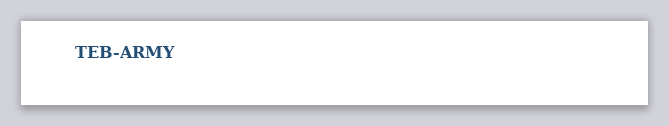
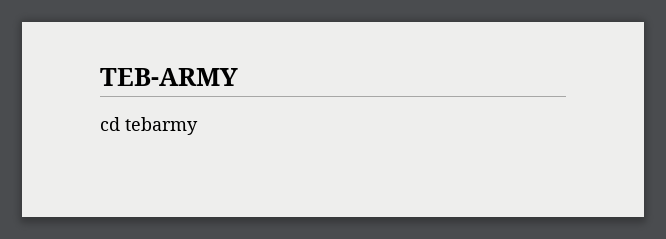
+ cd tebarmy

